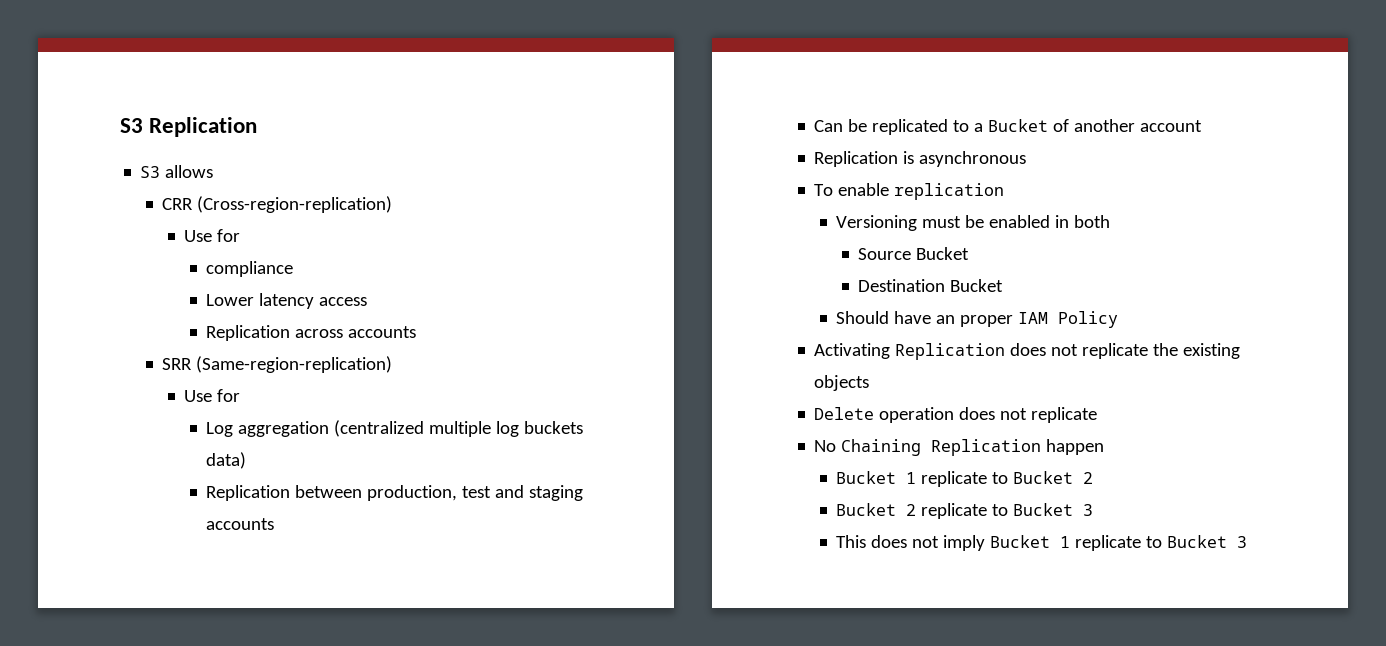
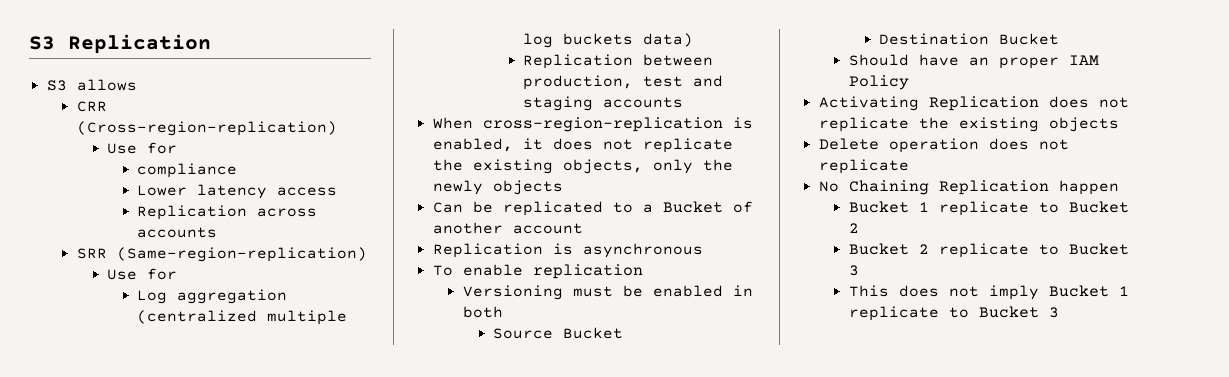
+ When cross-region-replication is enabled, it does not replicate the existing objects, only the newly objects

